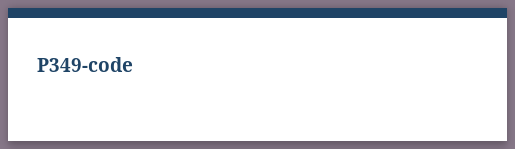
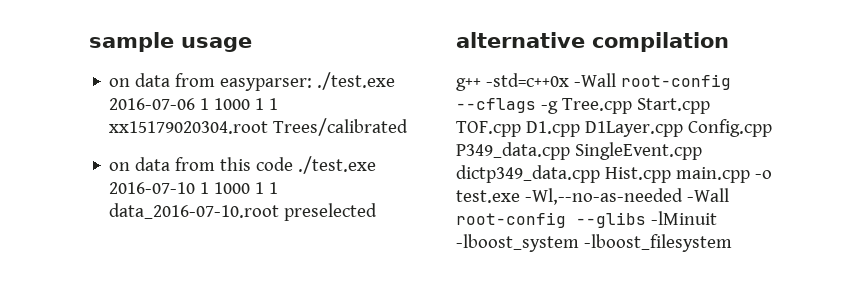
- P349-code
+ sample usage
+ on data from easyparser: ./test.exe 2016-07-06 1 1000 1 1 xx15179020304.root Trees/calibrated
+ on data from this code ./test.exe 2016-07-10 1 1000 1 1 data_2016-07-10.root preselected
+ alternative compilation
+ g++ -std=c++0x -Wall root-config --cflags -g Tree.cpp Start.cpp TOF.cpp D1.cpp D1Layer.cpp Config.cpp P349_data.cpp SingleEvent.cpp dictp349_data.cpp Hist.cpp main.cpp -o test.exe -Wl,--no-as-needed -Wall root-config --glibs -lMinuit -lboost_system -lboost_filesystem

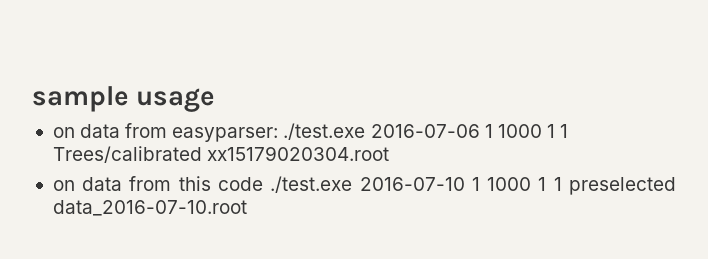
- on data from easyparser: ./test.exe 2016-07-06 1 1000 1 1 xx15179020304.root Trees/calibrated
+ on data from easyparser: ./test.exe 2016-07-06 1 1000 1 1 Trees/calibrated xx15179020304.root
- on data from this code ./test.exe 2016-07-10 1 1000 1 1 data_2016-07-10.root preselected
- alternative compilation
- g++ -std=c++0x -Wall root-config --cflags -g Tree.cpp Start.cpp TOF.cpp D1.cpp D1Layer.cpp Config.cpp P349_data.cpp SingleEvent.cpp dictp349_data.cpp Hist.cpp main.cpp -o test.exe -Wl,--no-as-needed -Wall root-config --glibs -lMinuit -lboost_system -lboost_filesystem
+ on data from this code ./test.exe 2016-07-10 1 1000 1 1 preselected data_2016-07-10.root

